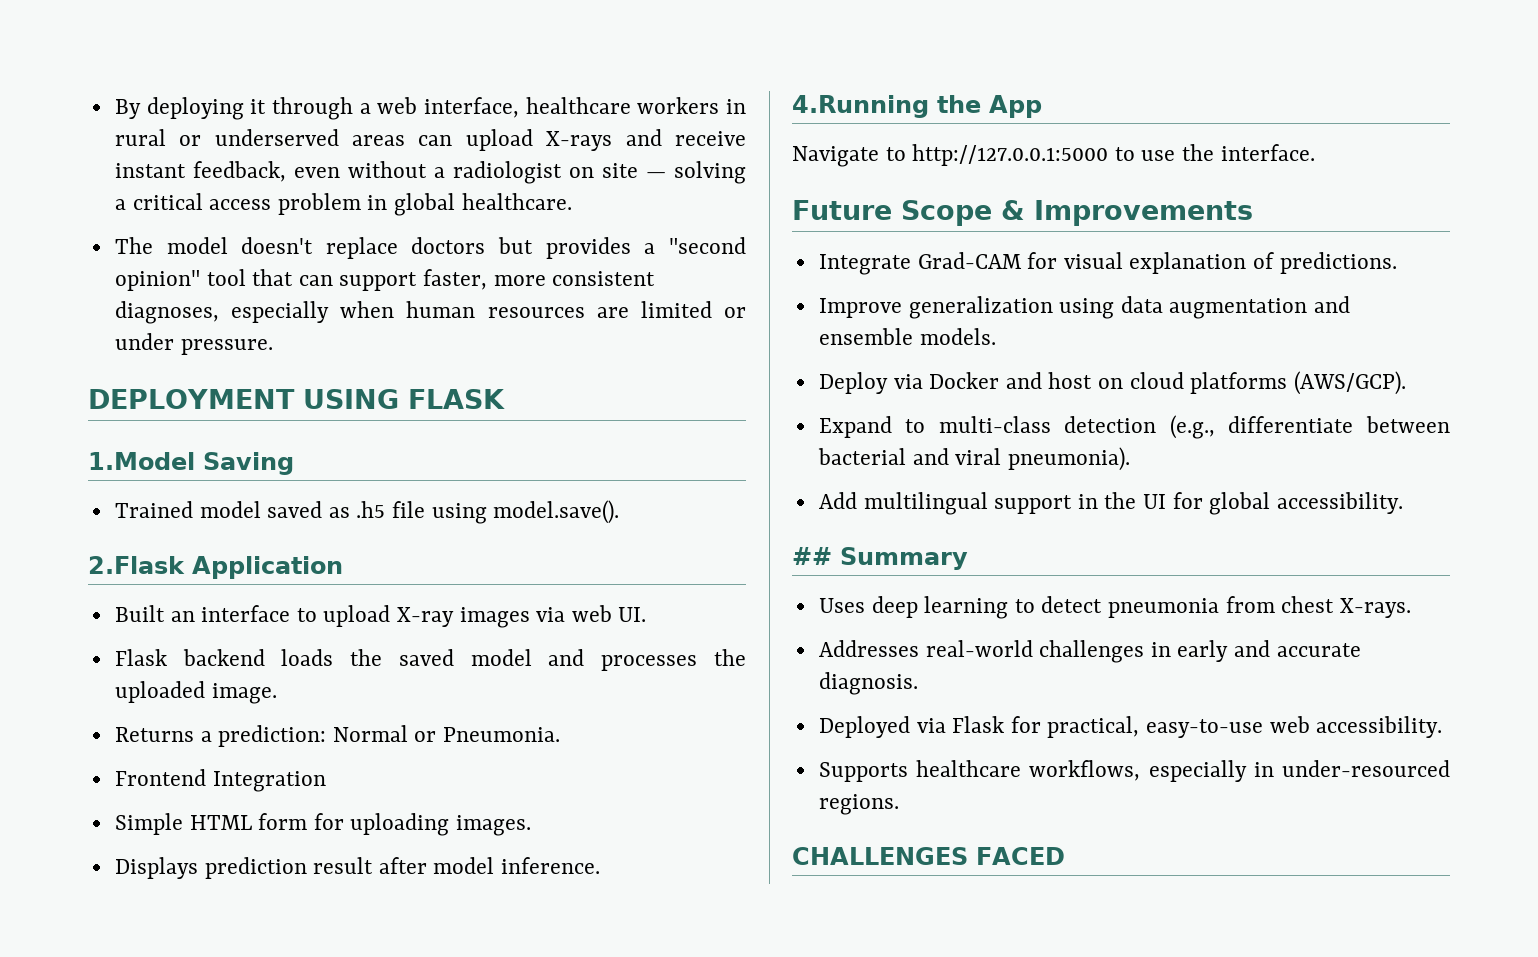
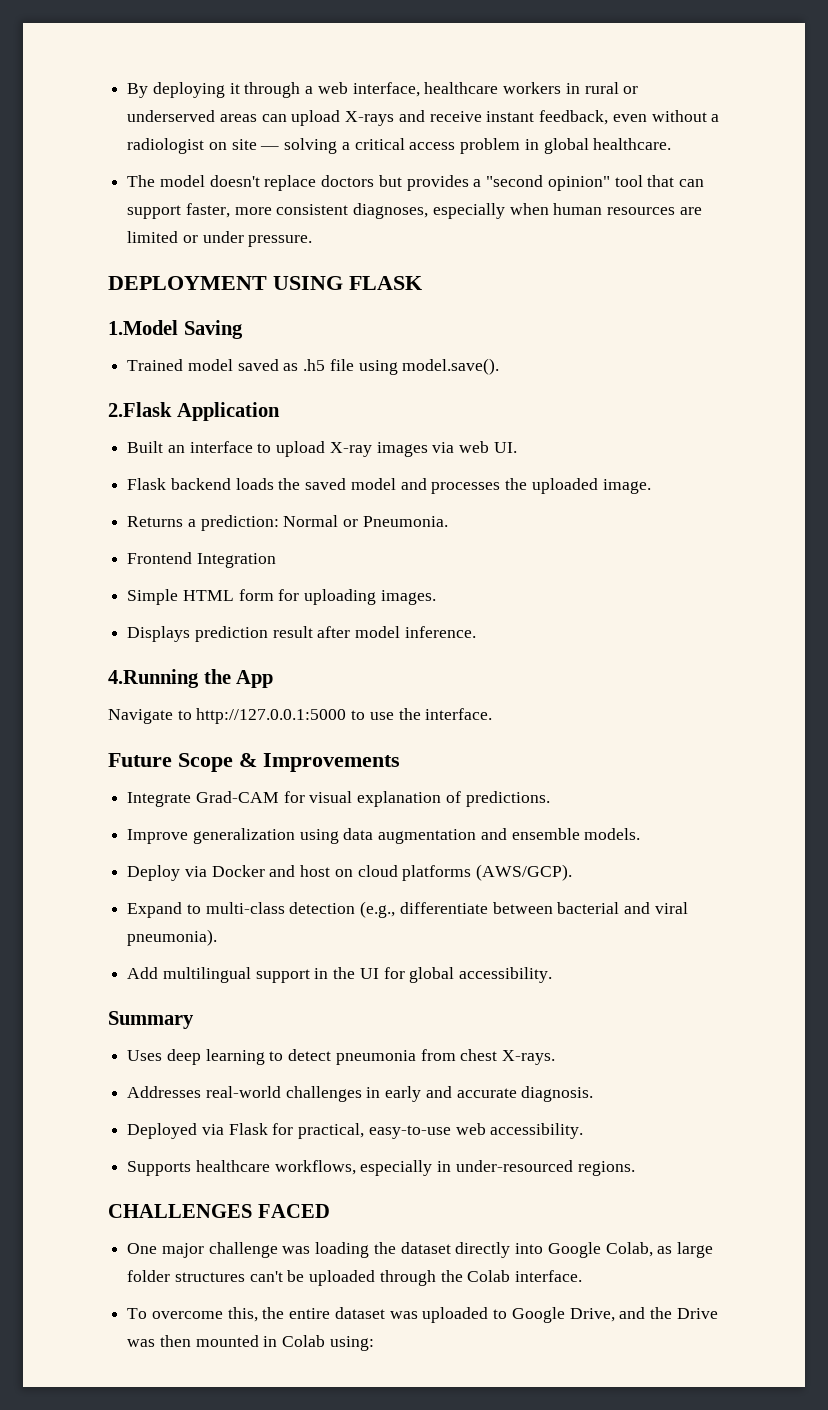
- ## Summary
+ Summary
+ One major challenge was loading the dataset directly into Google Colab, as large folder structures can't be uploaded through the Colab interface.
+ To overcome this, the entire dataset was uploaded to Google Drive, and the Drive was then mounted in Colab using:

